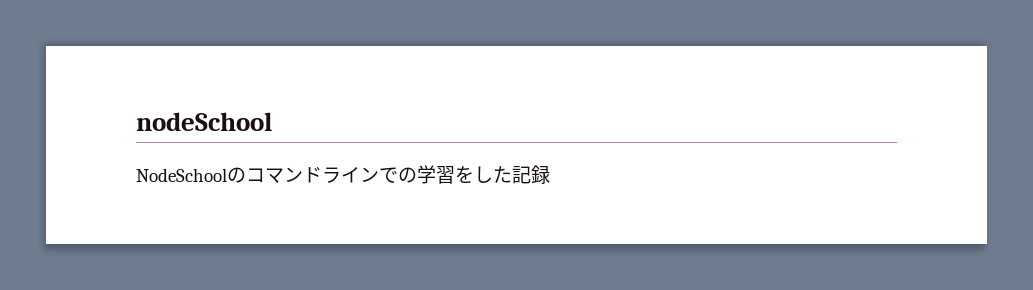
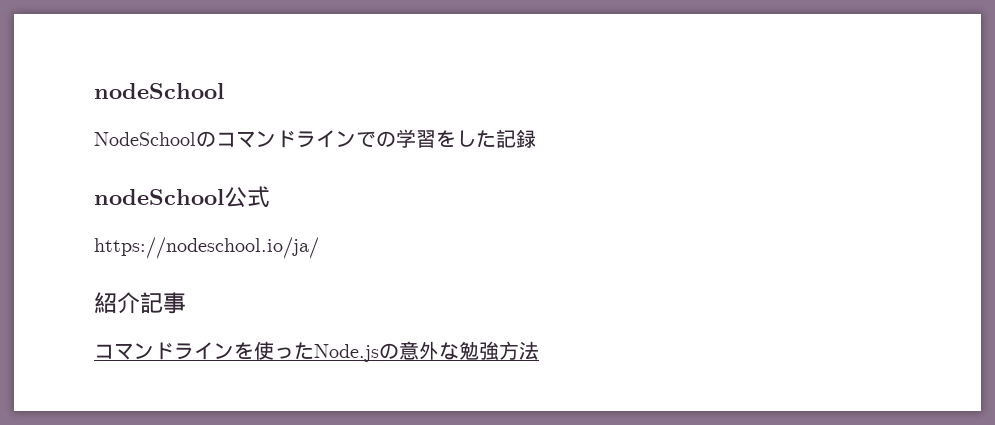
+ nodeSchool公式
+ https://nodeschool.io/ja/
+ 紹介記事
+ コマンドラインを使ったNode.jsの意外な勉強方法

